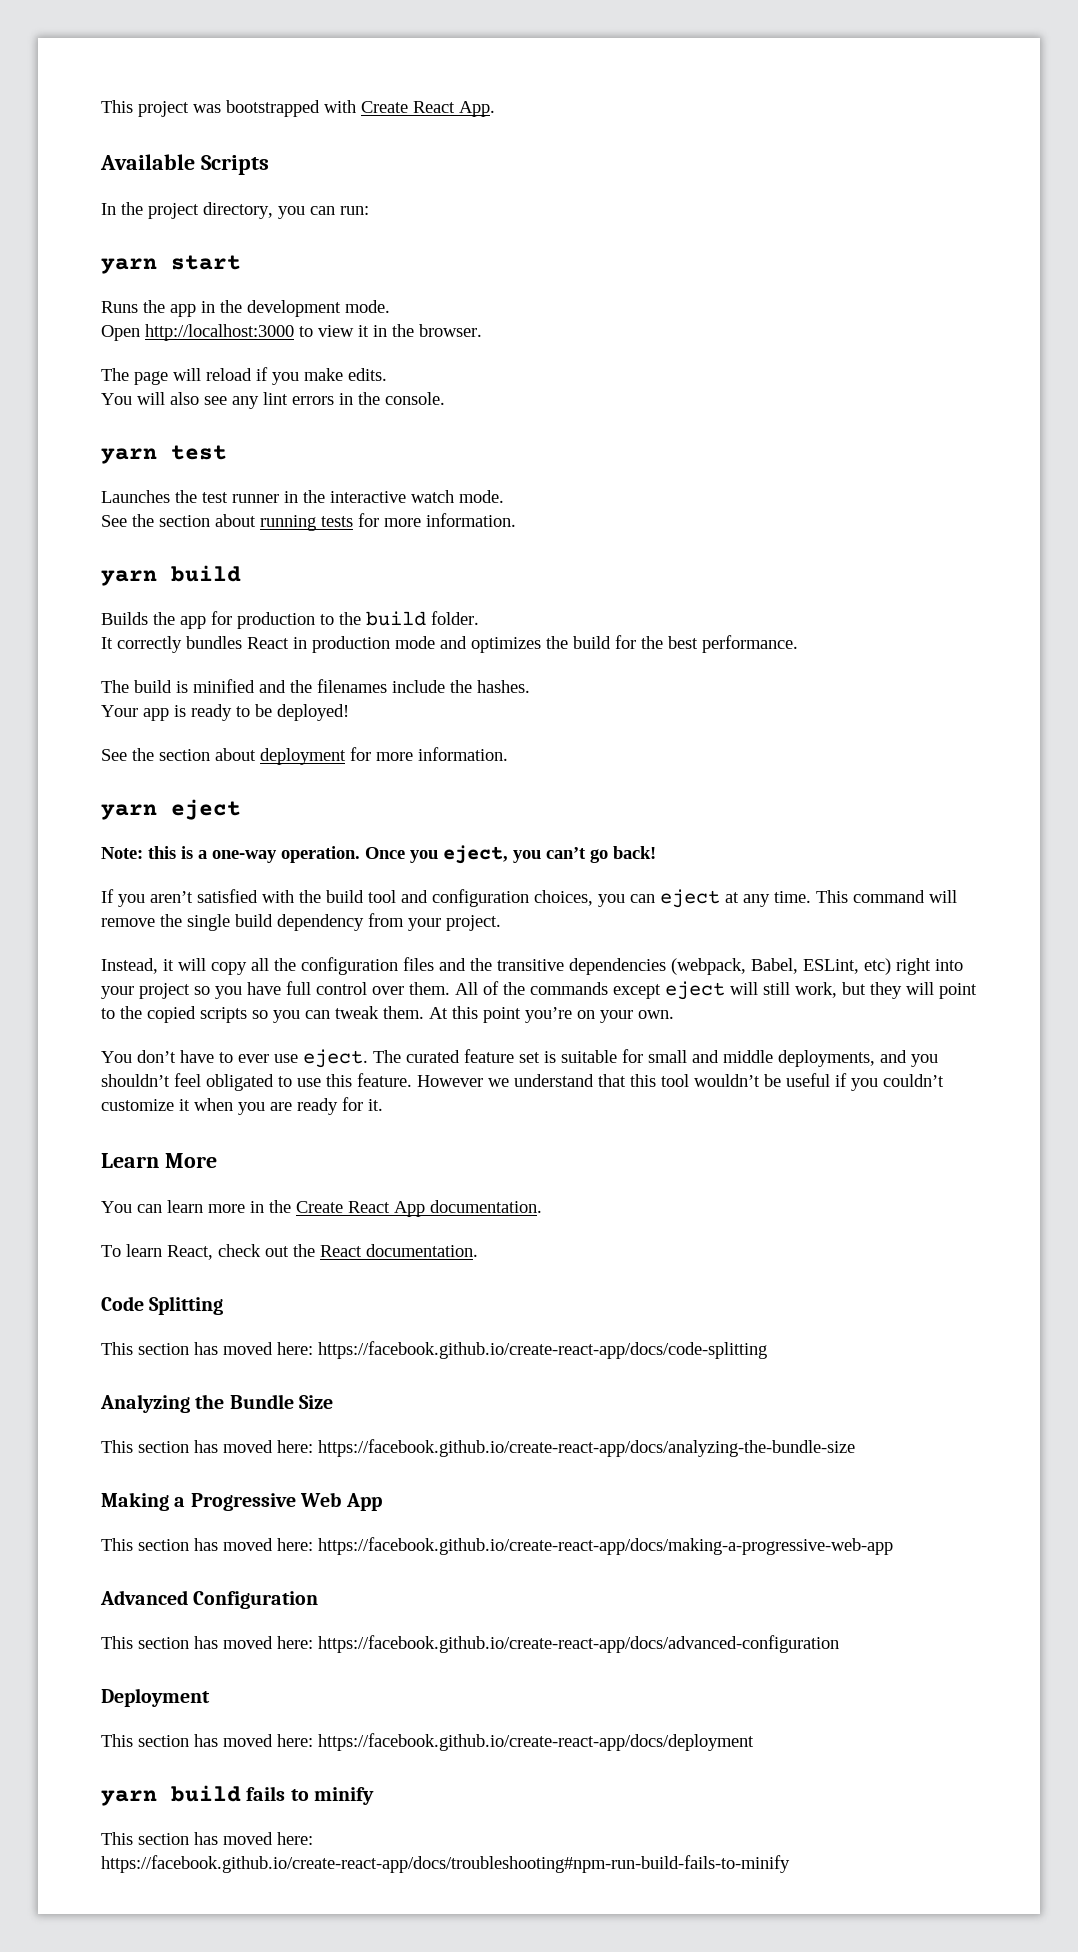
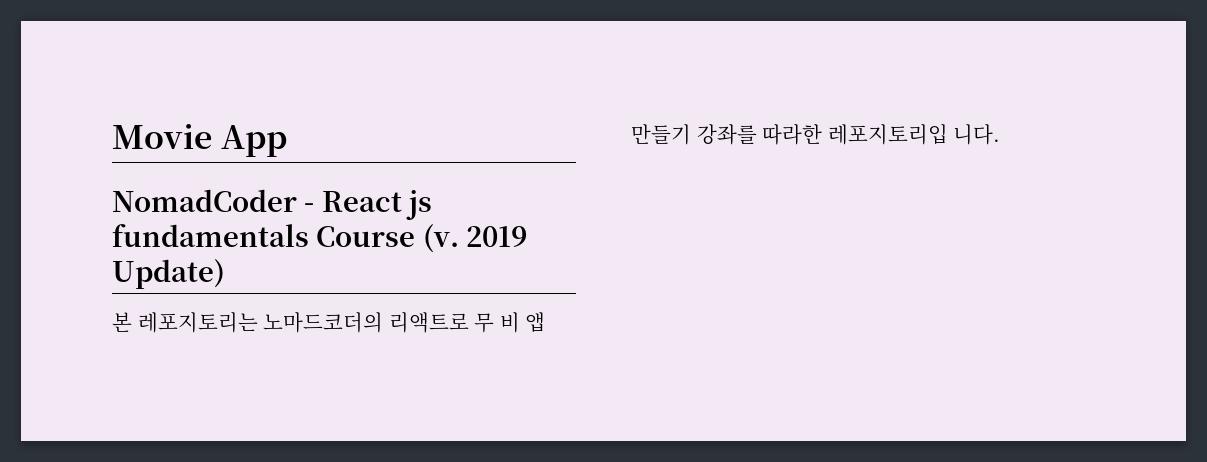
- This project was bootstrapped with Create React App.
- Available Scripts
- In the project directory, you can run:
- yarn start
- Runs the app in the development mode.
- Open http://localhost:3000 to view it in the browser.
- The page will reload if you make edits.
- You will also see any lint errors in the console.
- yarn test
- Launches the test runner in the interactive watch mode.
- See the section about running tests for more information.
- yarn build
- Builds the app for production to the build folder.
- It correctly bundles React in production mode and optimizes the build for the best performance.
- The build is minified and the filenames include the hashes.
- Your app is ready to be deployed!
- See the section about deployment for more information.
- yarn eject
- Note: this is a one-way operation. Once you eject, you can’t go back!
- If you aren’t satisfied with the build tool and configuration choices, you can eject at any time. This command will remove the single build dependency from your project.
- Instead, it will copy all the configuration files and the transitive dependencies (webpack, Babel, ESLint, etc) right into your project so you have full control over them. All of the commands except eject will still work, but they will point to the copied scripts so you can tweak them. At this point you’re on your own.
- You don’t have to ever use eject. The curated feature set is suitable for small and middle deployments, and you shouldn’t feel obligated to use this feature. However we understand that this tool wouldn’t be useful if you couldn’t customize it when you are ready for it.
- Learn More
- You can learn more in the Create React App documentation.
- To learn React, check out the React documentation.
- Code Splitting
- This section has moved here: https://facebook.github.io/create-react-app/docs/code-splitting
- Analyzing the Bundle Size
- This section has moved here: https://facebook.github.io/create-react-app/docs/analyzing-the-bundle-size
- Making a Progressive Web App
- This section has moved here: https://facebook.github.io/create-react-app/docs/making-a-progressive-web-app
- Advanced Configuration
- This section has moved here: https://facebook.github.io/create-react-app/docs/advanced-configuration
- Deployment
- This section has moved here: https://facebook.github.io/create-react-app/docs/deployment
- yarn build fails to minify
- This section has moved here: https://facebook.github.io/create-react-app/docs/troubleshooting#npm-run-build-fails-to-minify
+ Movie App
+ NomadCoder - React js fundamentals Course (v. 2019 Update)
+ 본 레포지토리는 노마드코더의 리액트로 무 비 앱 만들기 강좌를 따라한 레포지토리입 니다.

